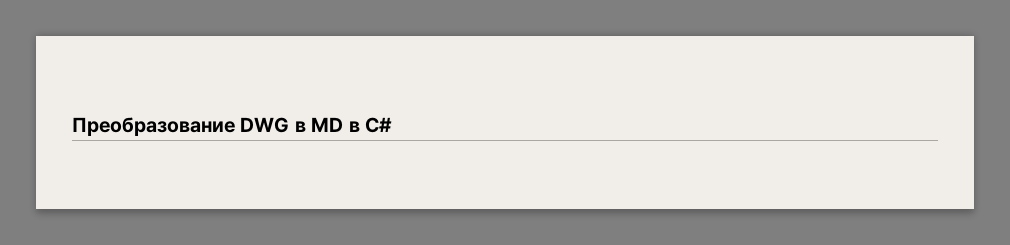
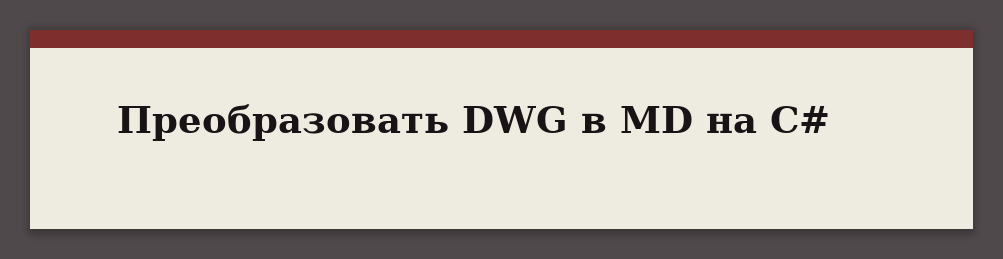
- Преобразование DWG в MD в C#
+ Преобразовать DWG в MD на C#

